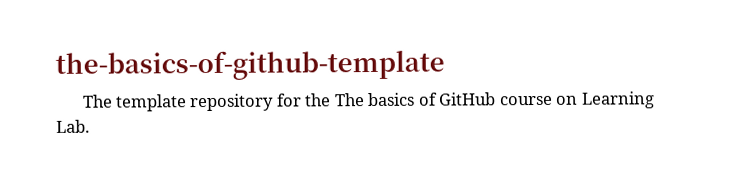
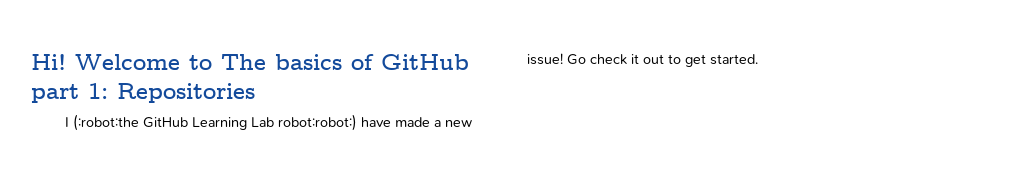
- the-basics-of-github-template
- The template repository for the The basics of GitHub course on Learning Lab.
+ Hi! Welcome to The basics of GitHub part 1: Repositories
+ I (:robot:the GitHub Learning Lab robot:robot:) have made a new issue! Go check it out to get started.

